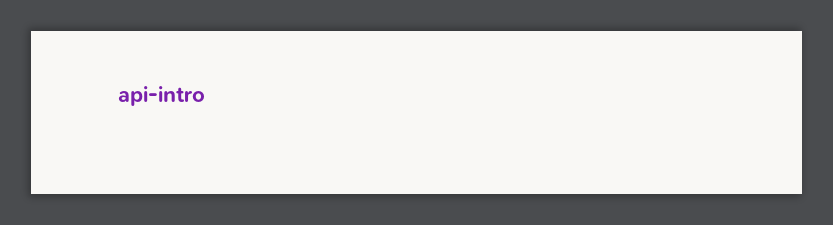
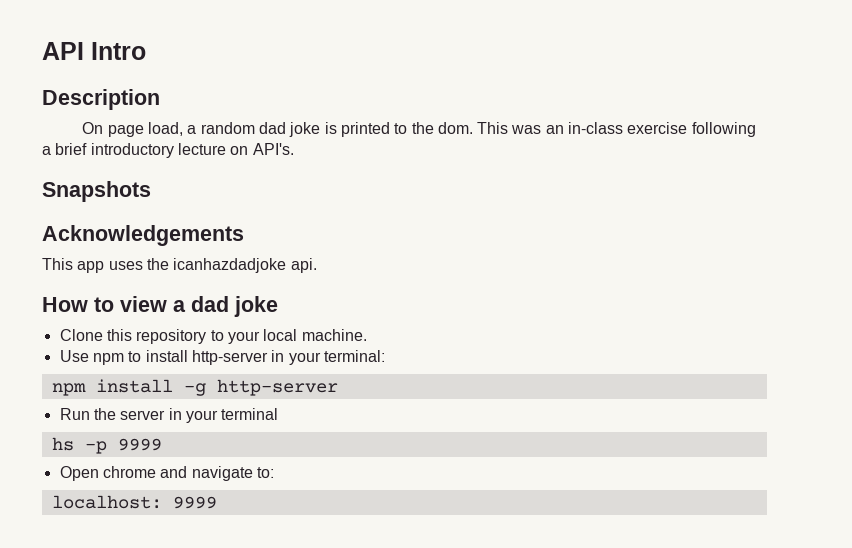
- api-intro
+ API Intro
+ Description
+ On page load, a random dad joke is printed to the dom. This was an in-class exercise following a brief introductory lecture on API's.
+ Snapshots
+ Acknowledgements
+ This app uses the icanhazdadjoke api.
+ How to view a dad joke
+ Clone this repository to your local machine.
+ Use npm to install http-server in your terminal:
+ npm install -g http-server
+ Run the server in your terminal
+ hs -p 9999
+ Open chrome and navigate to:
+ localhost: 9999

